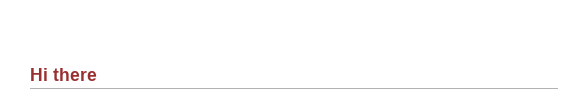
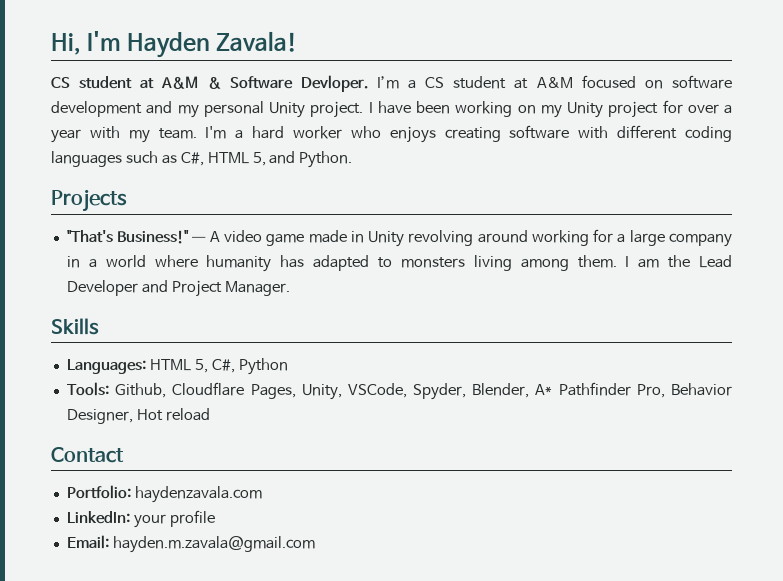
- Hi there
+ Hi, I'm Hayden Zavala!
+ CS student at A&M & Software Devloper. I’m a CS student at A&M focused on software development and my personal Unity project. I have been working on my Unity project for over a year with my team. I'm a hard worker who enjoys creating software with different coding languages such as C#, HTML 5, and Python.
+ Projects
+ "That's Business!" — A video game made in Unity revolving around working for a large company in a world where humanity has adapted to monsters living among them. I am the Lead Developer and Project Manager.
+ Skills
+ Languages: HTML 5, C#, Python
+ Tools: Github, Cloudflare Pages, Unity, VSCode, Spyder, Blender, A* Pathfinder Pro, Behavior Designer, Hot reload
+ Contact
+ Portfolio: haydenzavala.com
+ LinkedIn: your profile
+ Email: hayden.m.zavala@gmail.com

